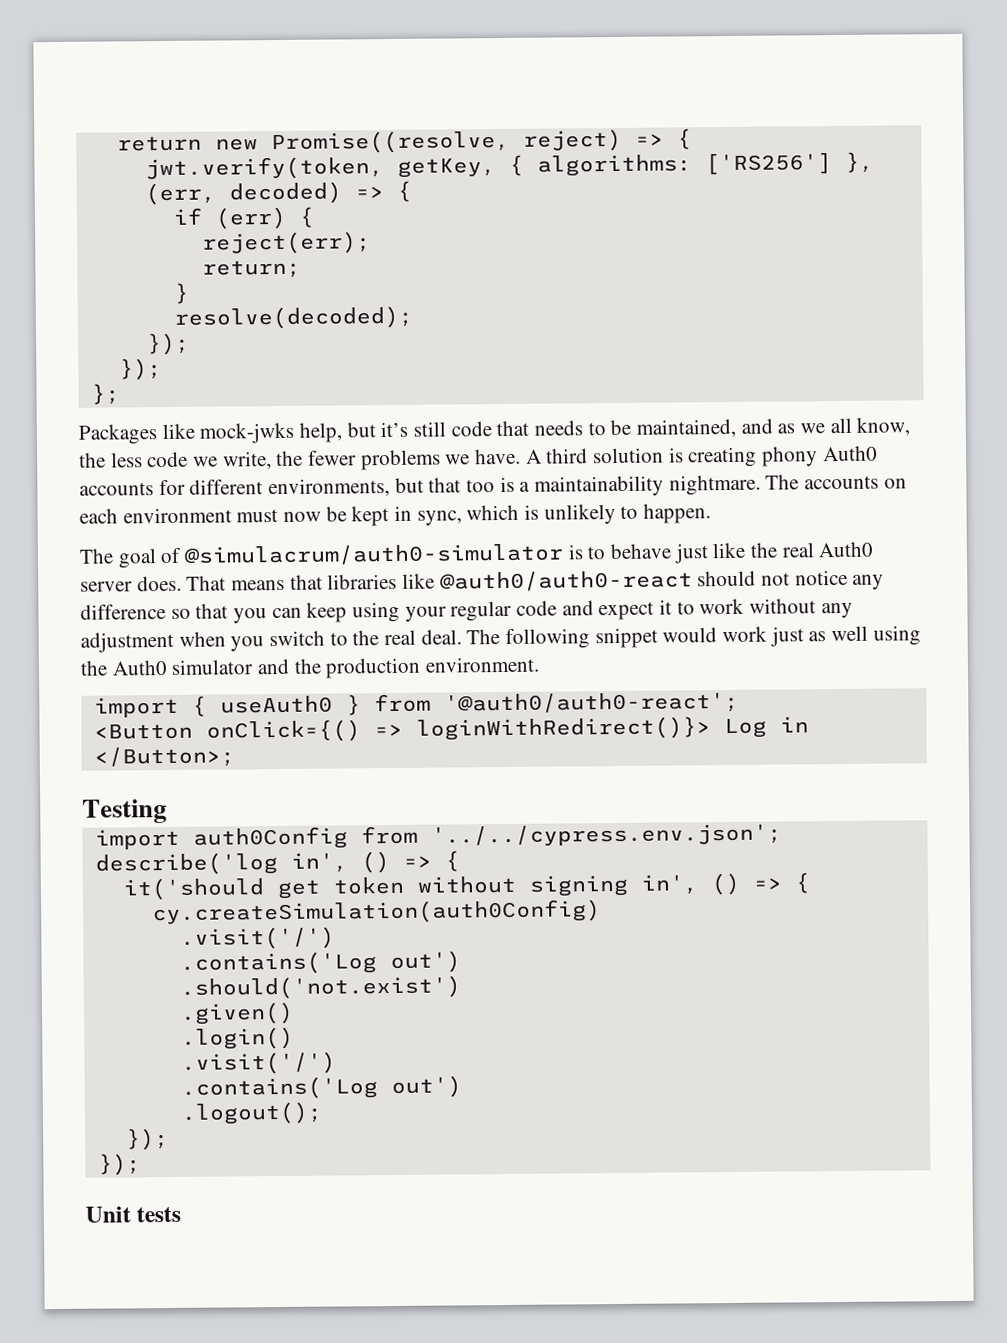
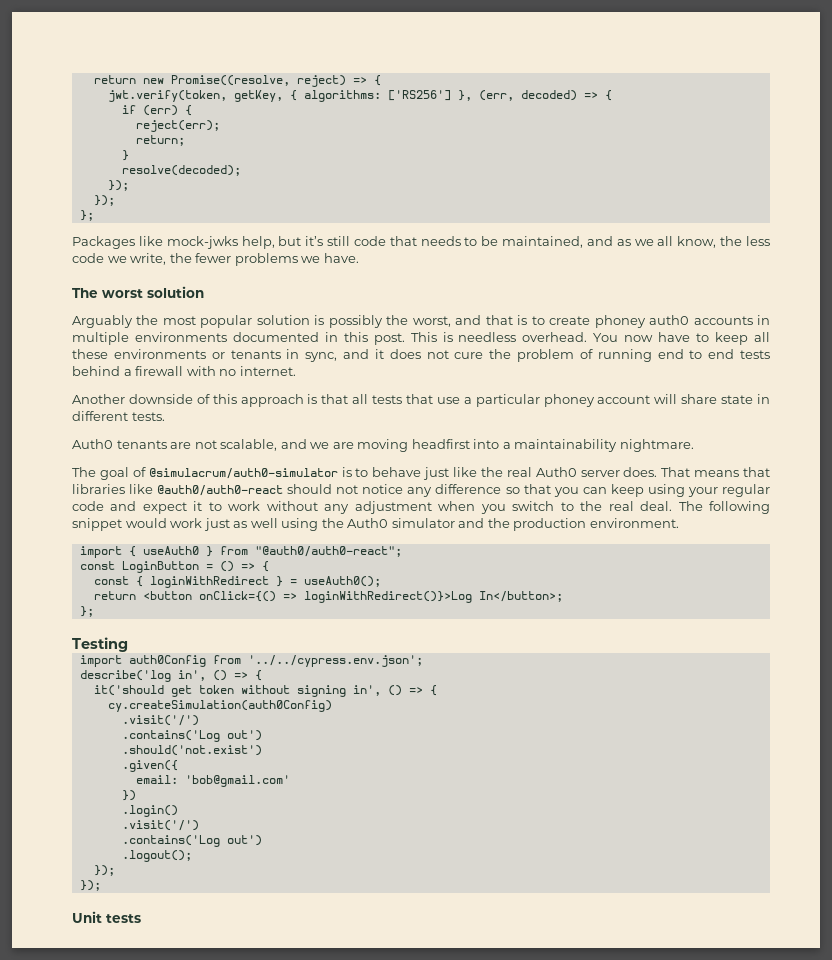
- Packages like mock-jwks help, but it’s still code that needs to be maintained, and as we all know, the less code we write, the fewer problems we have. A third solution is creating phony Auth0 accounts for different environments, but that too is a maintainability nightmare. The accounts on each environment must now be kept in sync, which is unlikely to happen.
+ Packages like mock-jwks help, but it’s still code that needs to be maintained, and as we all know, the less code we write, the fewer problems we have.
+ The worst solution
+ Arguably the most popular solution is possibly the worst, and that is to create phoney auth0 accounts in multiple environments documented in this post. This is needless overhead. You now have to keep all these environments or tenants in sync, and it does not cure the problem of running end to end tests behind a firewall with no internet.
+ Another downside of this approach is that all tests that use a particular phoney account will share state in different tests.
+ Auth0 tenants are not scalable, and we are moving headfirst into a maintainability nightmare.
- import { useAuth0 } from '@auth0/auth0-react';
- <Button onClick={() => loginWithRedirect()}> Log in </Button>;
+ import { useAuth0 } from "@auth0/auth0-react";
+ const LoginButton = () => {
+ const { loginWithRedirect } = useAuth0();
+ return <button onClick={() => loginWithRedirect()}>Log In</button>;
+ };
- .given()
+ .given({
+ email: 'bob@gmail.com'
+ })

